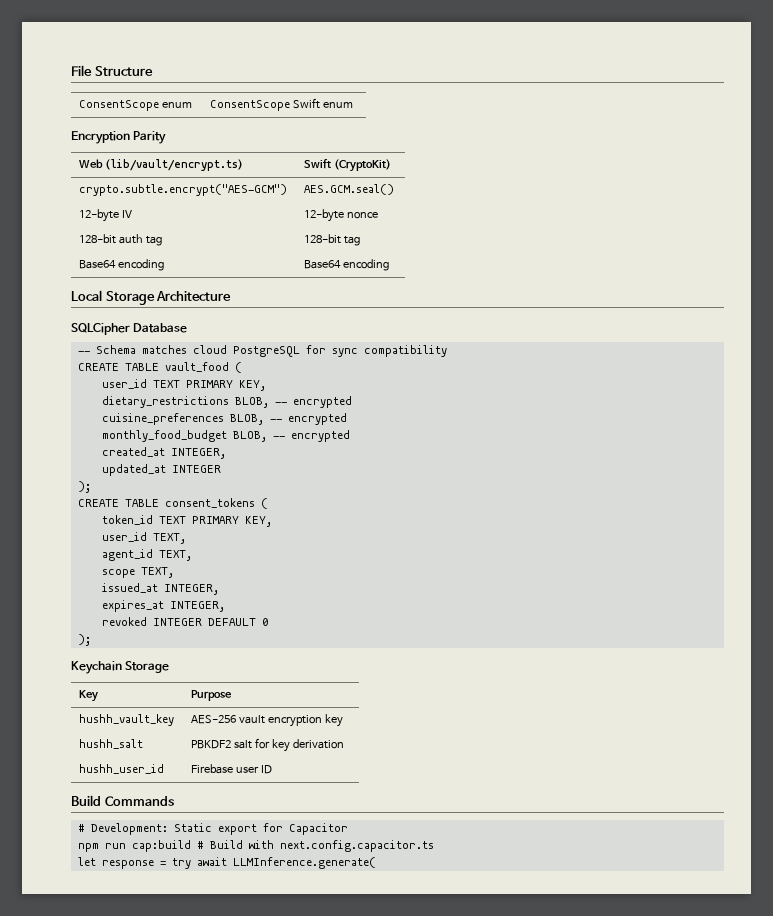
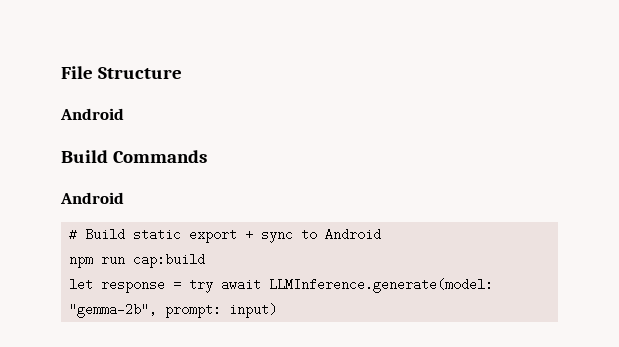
  File Structure
- ConsentScope enum | ConsentScope Swift enum
- Encryption Parity
- Web (lib/vault/encrypt.ts) | Swift (CryptoKit)
- crypto.subtle.encrypt("AES-GCM") | AES.GCM.seal()
- 12-byte IV | 12-byte nonce
- 128-bit auth tag | 128-bit tag
- Base64 encoding | Base64 encoding
- Local Storage Architecture
- SQLCipher Database
- -- Schema matches cloud PostgreSQL for sync compatibility
- CREATE TABLE vault_food (
- user_id TEXT PRIMARY KEY,
- dietary_restrictions BLOB, -- encrypted
- cuisine_preferences BLOB, -- encrypted
- monthly_food_budget BLOB, -- encrypted
- created_at INTEGER,
- updated_at INTEGER
- );
- CREATE TABLE consent_tokens (
- token_id TEXT PRIMARY KEY,
- user_id TEXT,
- agent_id TEXT,
- scope TEXT,
- issued_at INTEGER,
- expires_at INTEGER,
- revoked INTEGER DEFAULT 0
- );
- Keychain Storage
- Key | Purpose
- hushh_vault_key | AES-256 vault encryption key
- hushh_salt | PBKDF2 salt for key derivation
- hushh_user_id | Firebase user ID
+ Android
  Build Commands
- # Development: Static export for Capacitor
+ Android
+ # Build static export + sync to Android
- npm run cap:build # Build with next.config.capacitor.ts
+ npm run cap:build
- let response = try await LLMInference.generate(
+ let response = try await LLMInference.generate(model: "gemma-2b", prompt: input)

